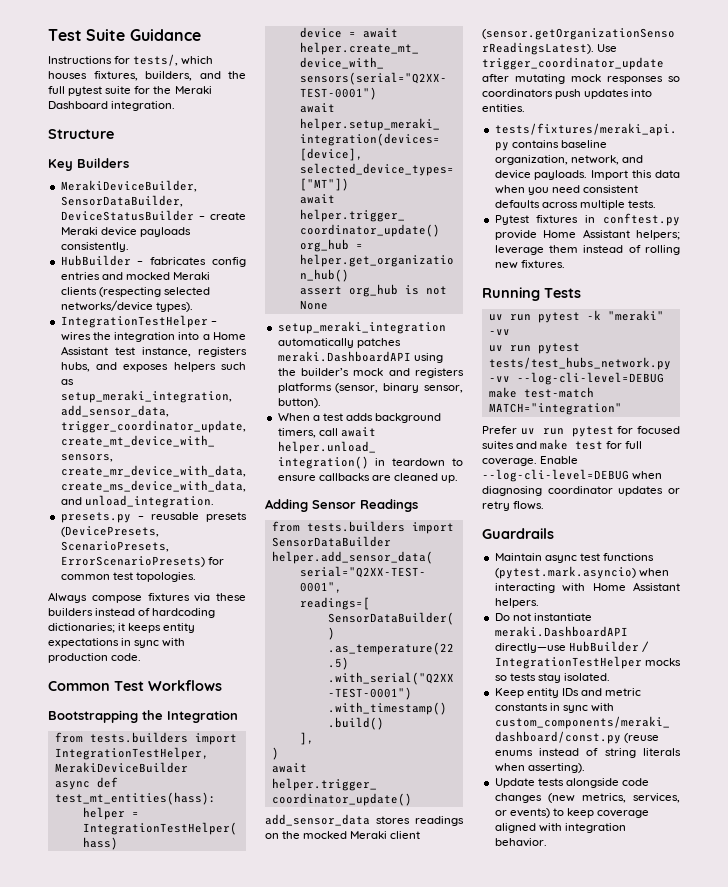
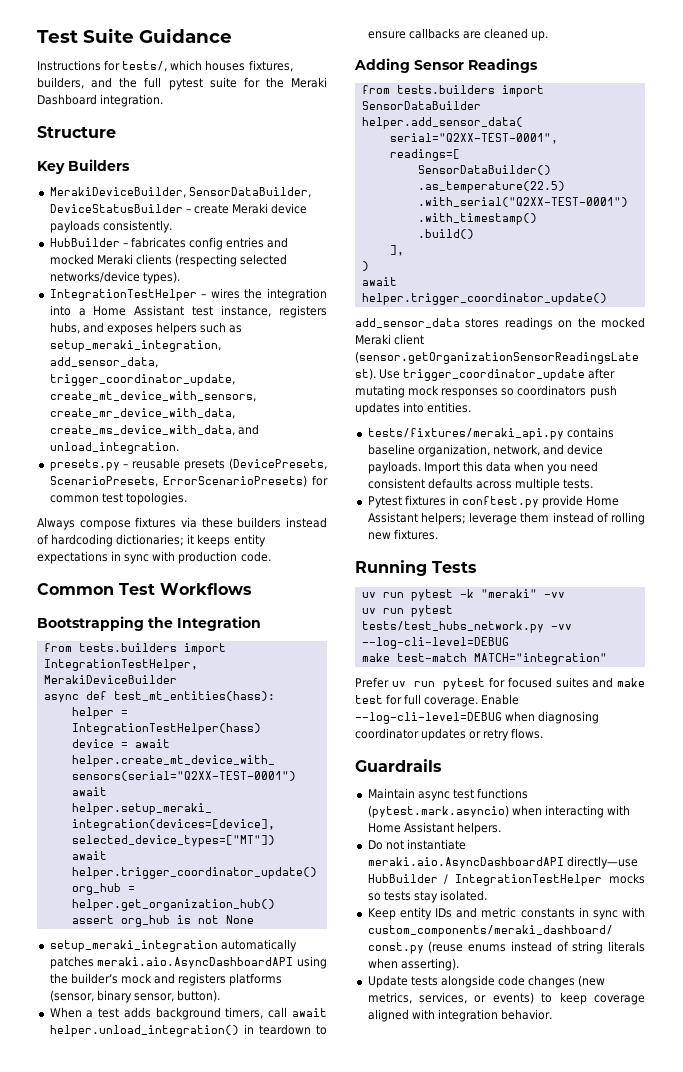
- setup_meraki_integration automatically patches meraki.DashboardAPI using the builder’s mock and registers platforms (sensor, binary sensor, button).
+ setup_meraki_integration automatically patches meraki.aio.AsyncDashboardAPI using the builder’s mock and registers platforms (sensor, binary sensor, button).
- Do not instantiate meraki.DashboardAPI directly—use HubBuilder / IntegrationTestHelper mocks so tests stay isolated.
+ Do not instantiate meraki.aio.AsyncDashboardAPI directly—use HubBuilder / IntegrationTestHelper mocks so tests stay isolated.

